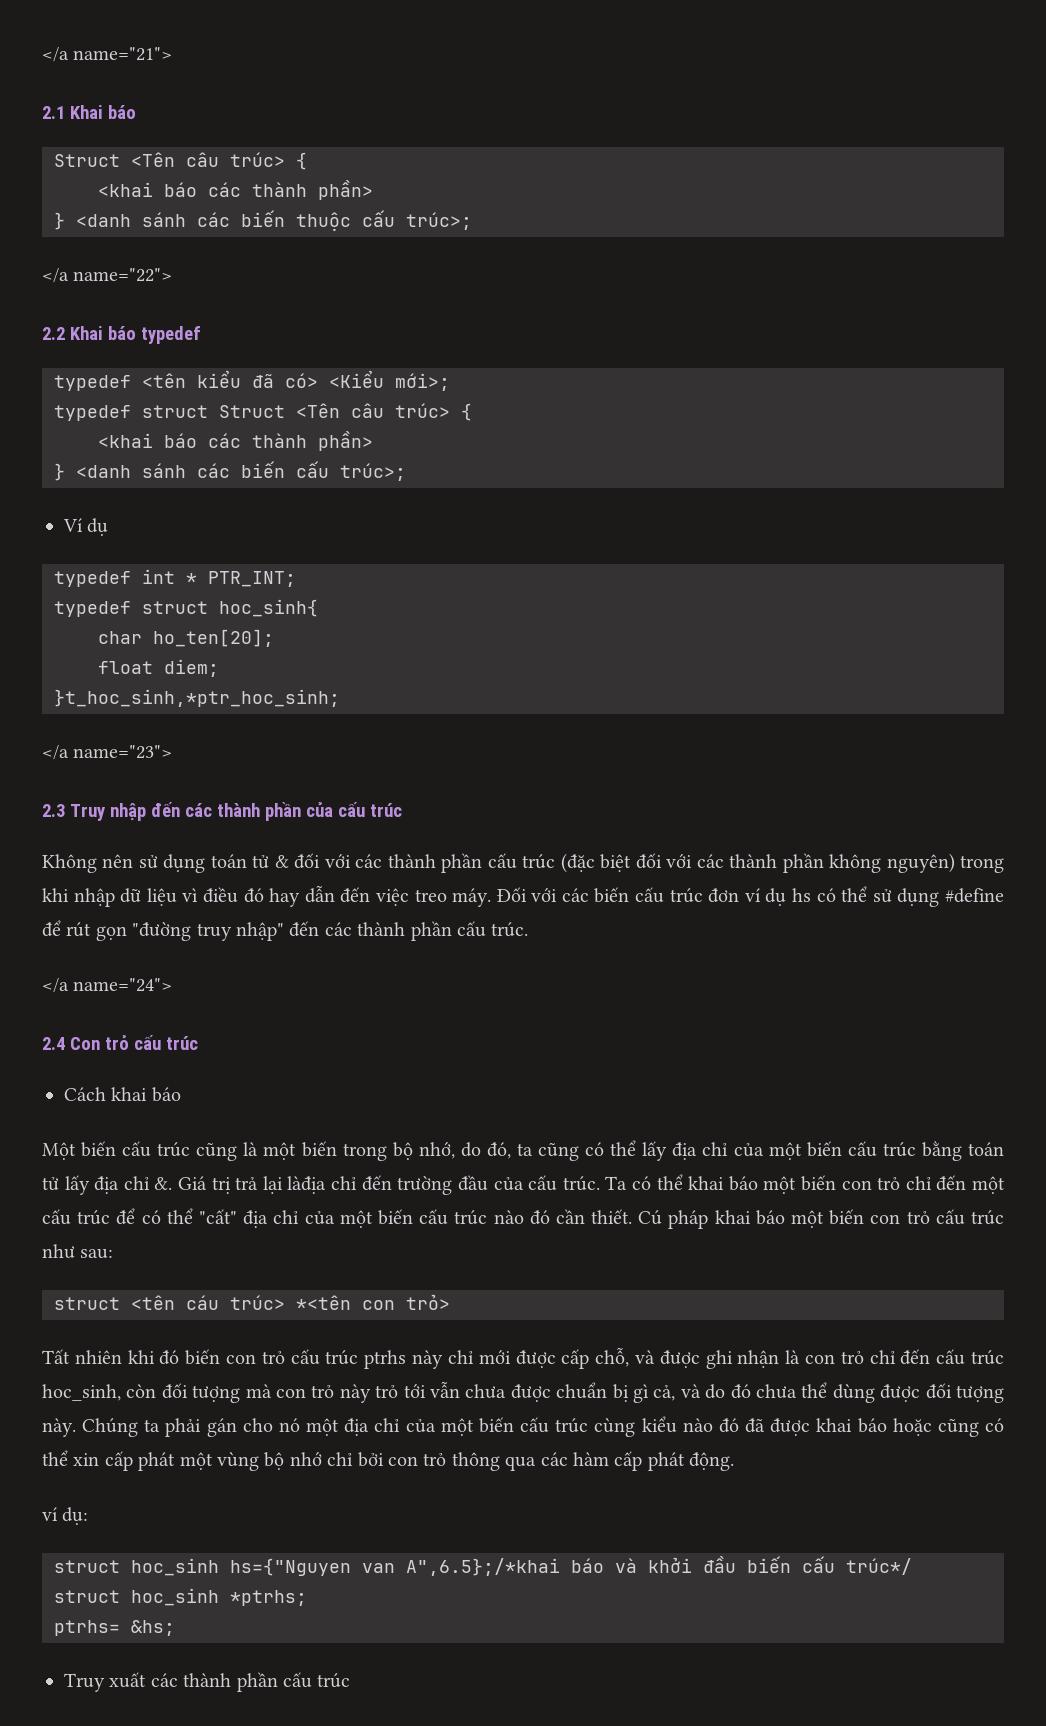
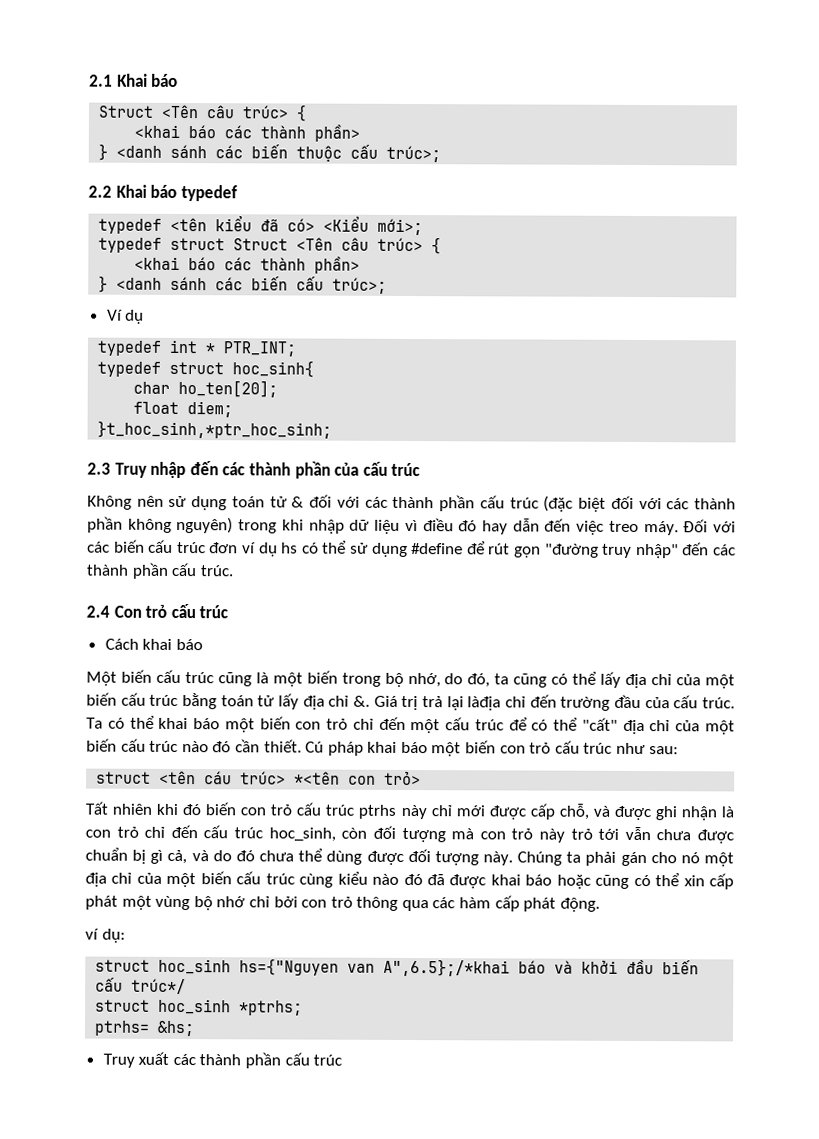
- </a name="21">
- </a name="22">
- </a name="23">
- </a name="24">

